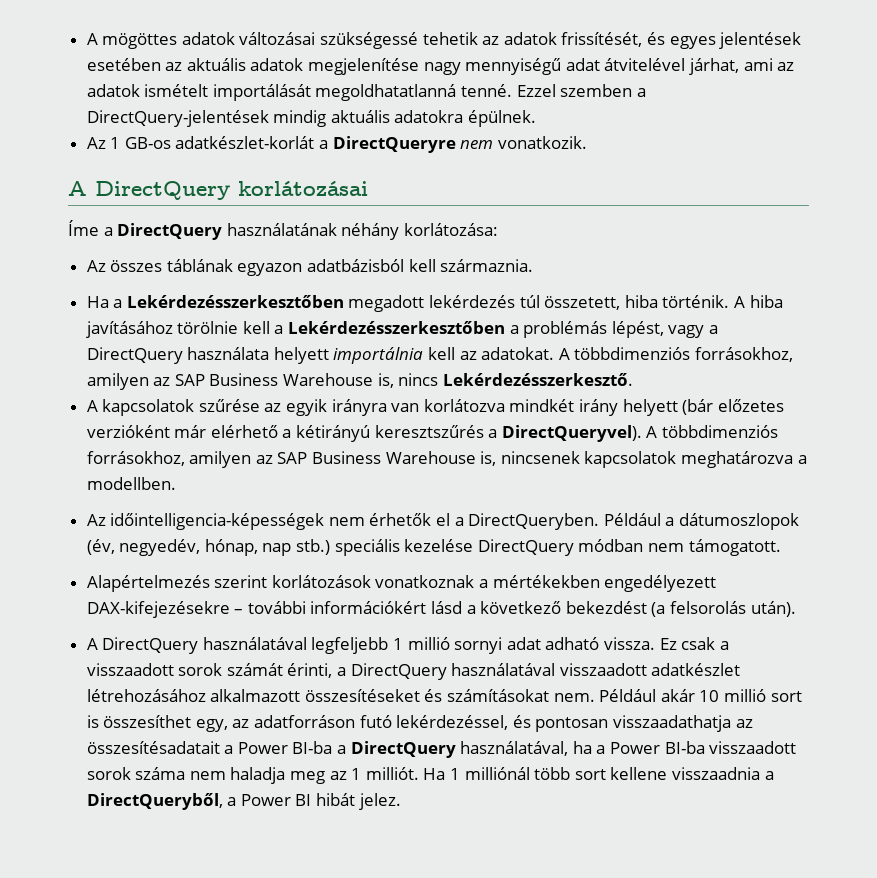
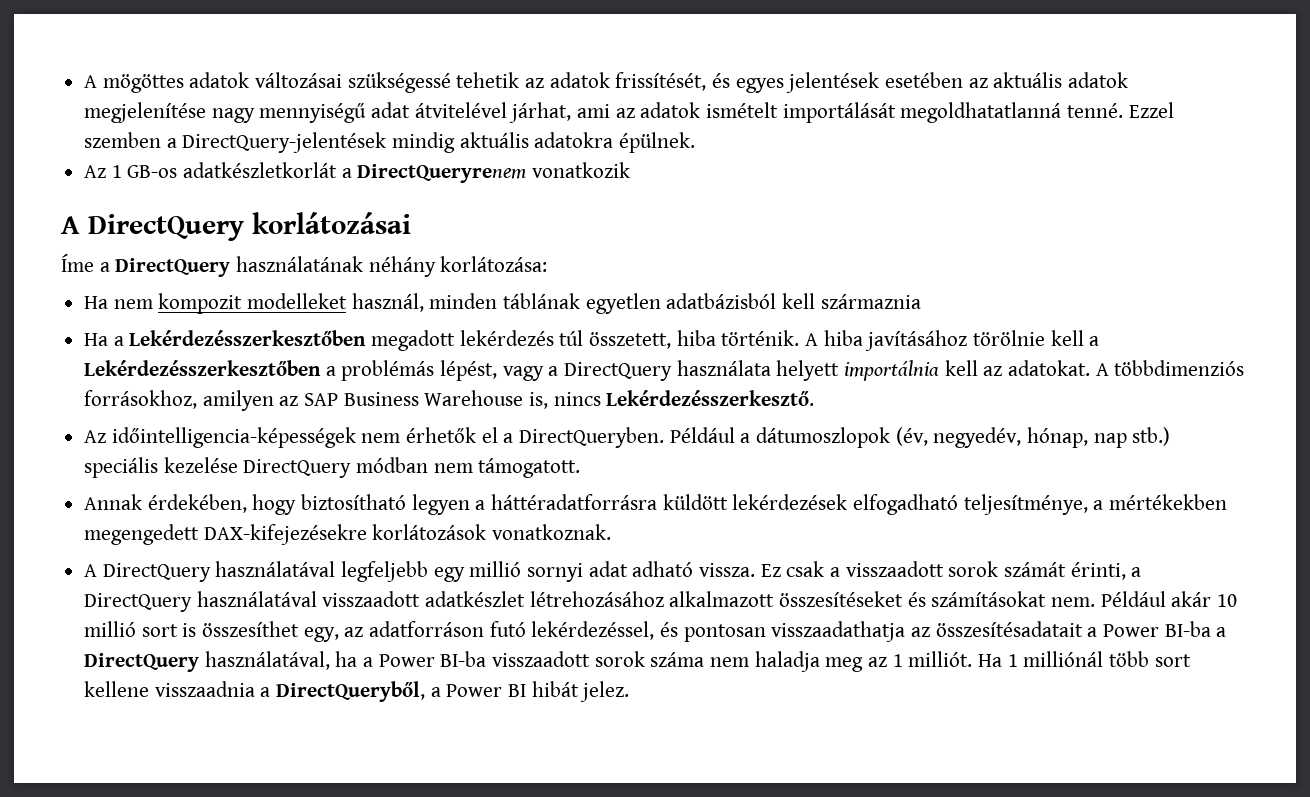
- Az 1 GB-os adatkészlet-korlát a DirectQueryre nem vonatkozik.
+ Az 1 GB-os adatkészletkorlát a DirectQueryrenem vonatkozik
- Az összes táblának egyazon adatbázisból kell származnia.
+ Ha nem kompozit modelleket használ, minden táblának egyetlen adatbázisból kell származnia
- A kapcsolatok szűrése az egyik irányra van korlátozva mindkét irány helyett (bár előzetes verzióként már elérhető a kétirányú keresztszűrés a DirectQueryvel). A többdimenziós forrásokhoz, amilyen az SAP Business Warehouse is, nincsenek kapcsolatok meghatározva a modellben.
- Alapértelmezés szerint korlátozások vonatkoznak a mértékekben engedélyezett DAX-kifejezésekre – további információkért lásd a következő bekezdést (a felsorolás után).
+ Annak érdekében, hogy biztosítható legyen a háttéradatforrásra küldött lekérdezések elfogadható teljesítménye, a mértékekben megengedett DAX-kifejezésekre korlátozások vonatkoznak.
- A DirectQuery használatával legfeljebb 1 millió sornyi adat adható vissza.
+ A DirectQuery használatával legfeljebb egy millió sornyi adat adható vissza.

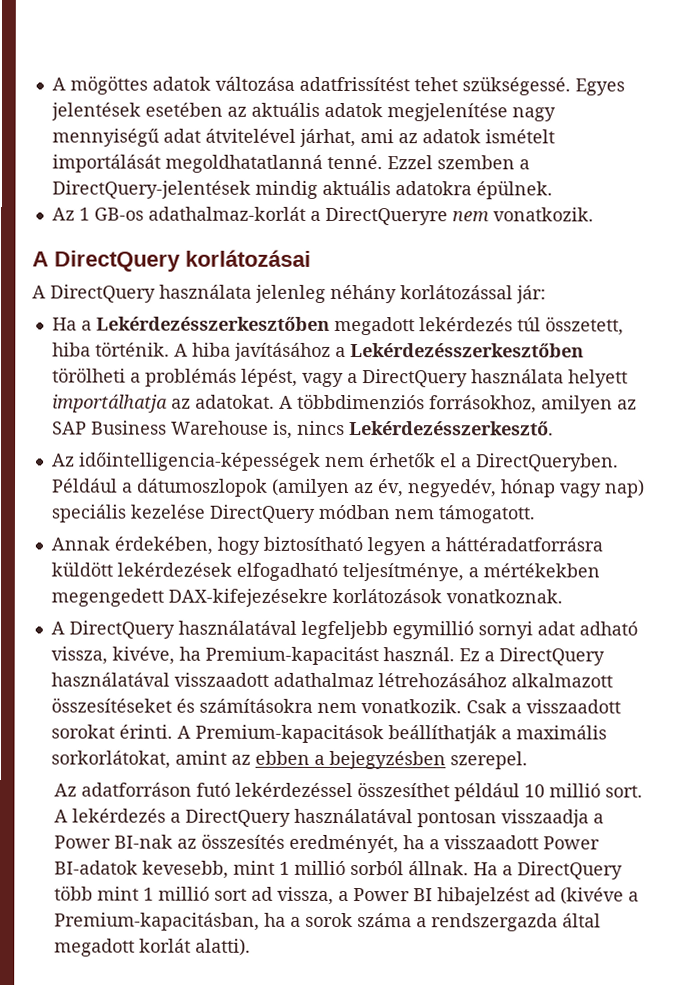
- A mögöttes adatok változásai szükségessé tehetik az adatok frissítését, és egyes jelentések esetében az aktuális adatok megjelenítése nagy mennyiségű adat átvitelével járhat, ami az adatok ismételt importálását megoldhatatlanná tenné.
+ A mögöttes adatok változása adatfrissítést tehet szükségessé. Egyes jelentések esetében az aktuális adatok megjelenítése nagy mennyiségű adat átvitelével járhat, ami az adatok ismételt importálását megoldhatatlanná tenné.
- Az 1 GB-os adatkészletkorlát a DirectQueryrenem vonatkozik
+ Az 1 GB-os adathalmaz-korlát a DirectQueryre nem vonatkozik.
  A DirectQuery korlátozásai
- Íme a DirectQuery használatának néhány korlátozása:
- Ha nem kompozit modelleket használ, minden táblának egyetlen adatbázisból kell származnia
+ A DirectQuery használata jelenleg néhány korlátozással jár:
- A hiba javításához törölnie kell a Lekérdezésszerkesztőben a problémás lépést, vagy a DirectQuery használata helyett importálnia kell az adatokat.
+ A hiba javításához a Lekérdezésszerkesztőben törölheti a problémás lépést, vagy a DirectQuery használata helyett importálhatja az adatokat.
- Például a dátumoszlopok (év, negyedév, hónap, nap stb.) speciális kezelése DirectQuery módban nem támogatott.
+ Például a dátumoszlopok (amilyen az év, negyedév, hónap vagy nap) speciális kezelése DirectQuery módban nem támogatott.
- A DirectQuery használatával legfeljebb egy millió sornyi adat adható vissza. Ez csak a visszaadott sorok számát érinti, a DirectQuery használatával visszaadott adatkészlet létrehozásához alkalmazott összesítéseket és számításokat nem. Például akár 10 millió sort is összesíthet egy, az adatforráson futó lekérdezéssel, és pontosan visszaadathatja az összesítésadatait a Power BI-ba a DirectQuery használatával, ha a Power BI-ba visszaadott sorok száma nem haladja meg az 1 milliót. Ha 1 milliónál több sort kellene visszaadnia a DirectQueryből, a Power BI hibát jelez.
+ A DirectQuery használatával legfeljebb egymillió sornyi adat adható vissza, kivéve, ha Premium-kapacitást használ. Ez a DirectQuery használatával visszaadott adathalmaz létrehozásához alkalmazott összesítéseket és számításokra nem vonatkozik. Csak a visszaadott sorokat érinti. A Premium-kapacitások beállíthatják a maximális sorkorlátokat, amint az ebben a bejegyzésben szerepel.
+ Az adatforráson futó lekérdezéssel összesíthet például 10 millió sort. A lekérdezés a DirectQuery használatával pontosan visszaadja a Power BI-nak az összesítés eredményét, ha a visszaadott Power BI-adatok kevesebb, mint 1 millió sorból állnak. Ha a DirectQuery több mint 1 millió sort ad vissza, a Power BI hibajelzést ad (kivéve a Premium-kapacitásban, ha a sorok száma a rendszergazda által megadott korlát alatti).

